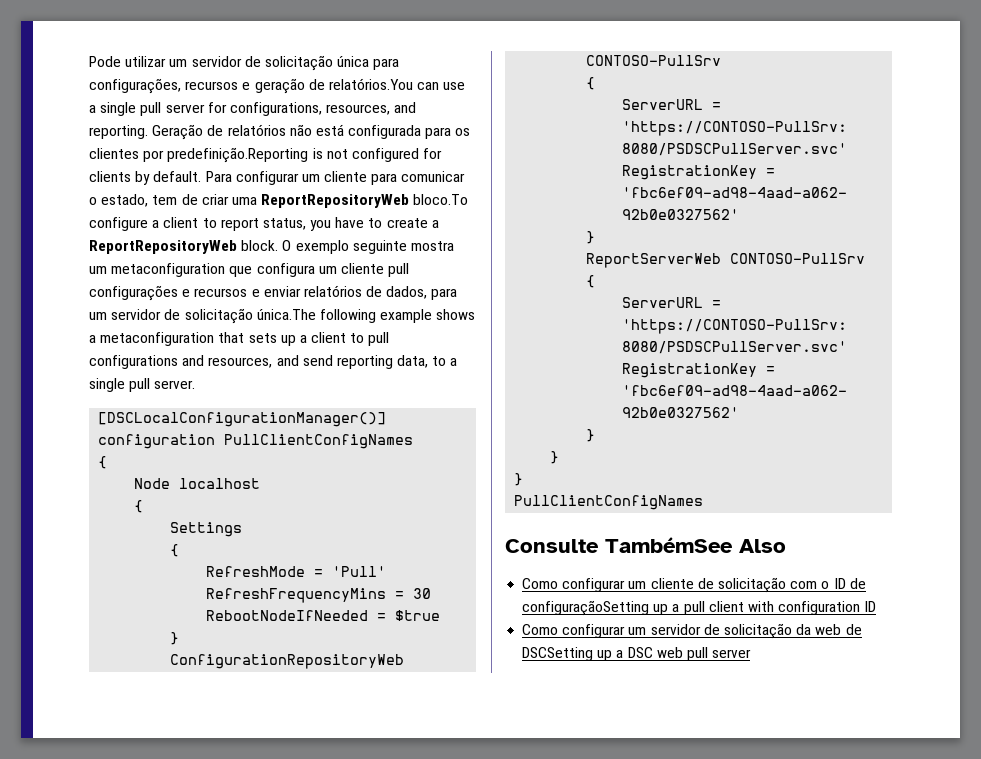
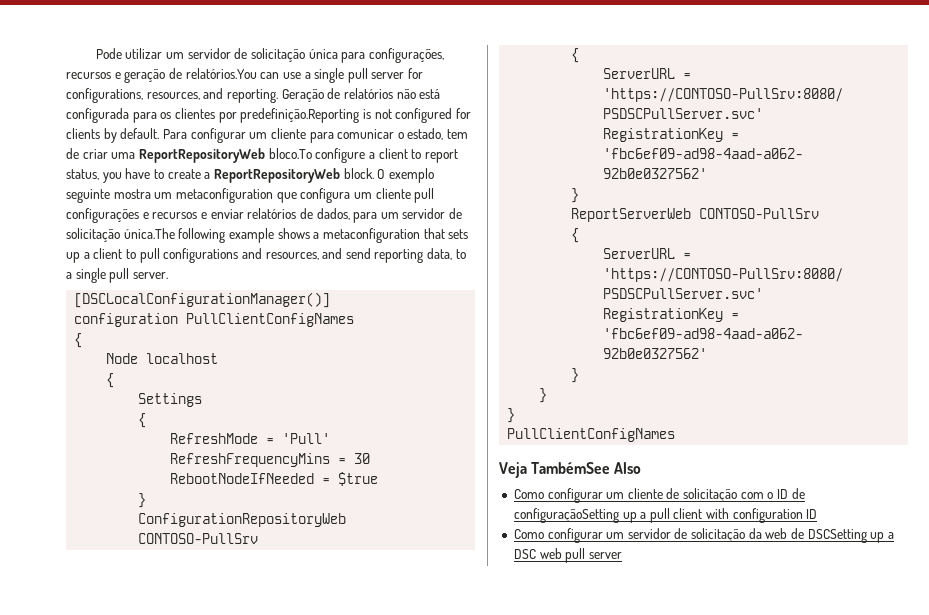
- Consulte TambémSee Also
+ Veja TambémSee Also

